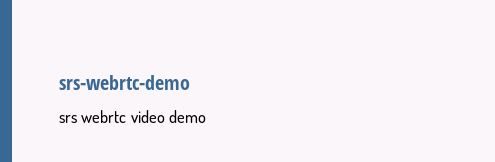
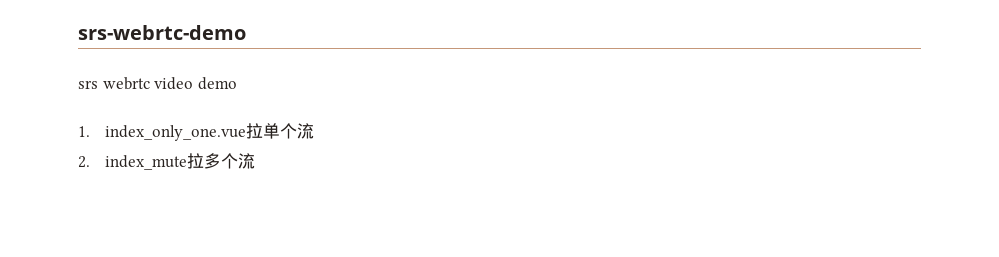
+ 1. index_only_one.vue拉单个流
+ 2. index_mute拉多个流

